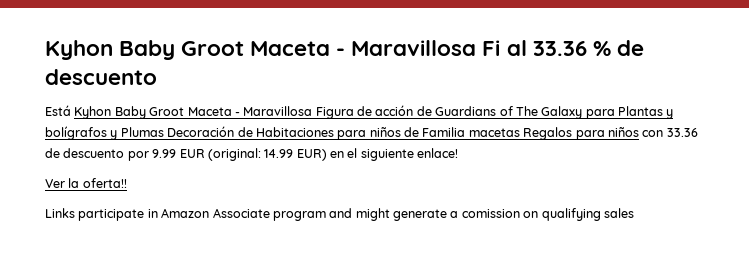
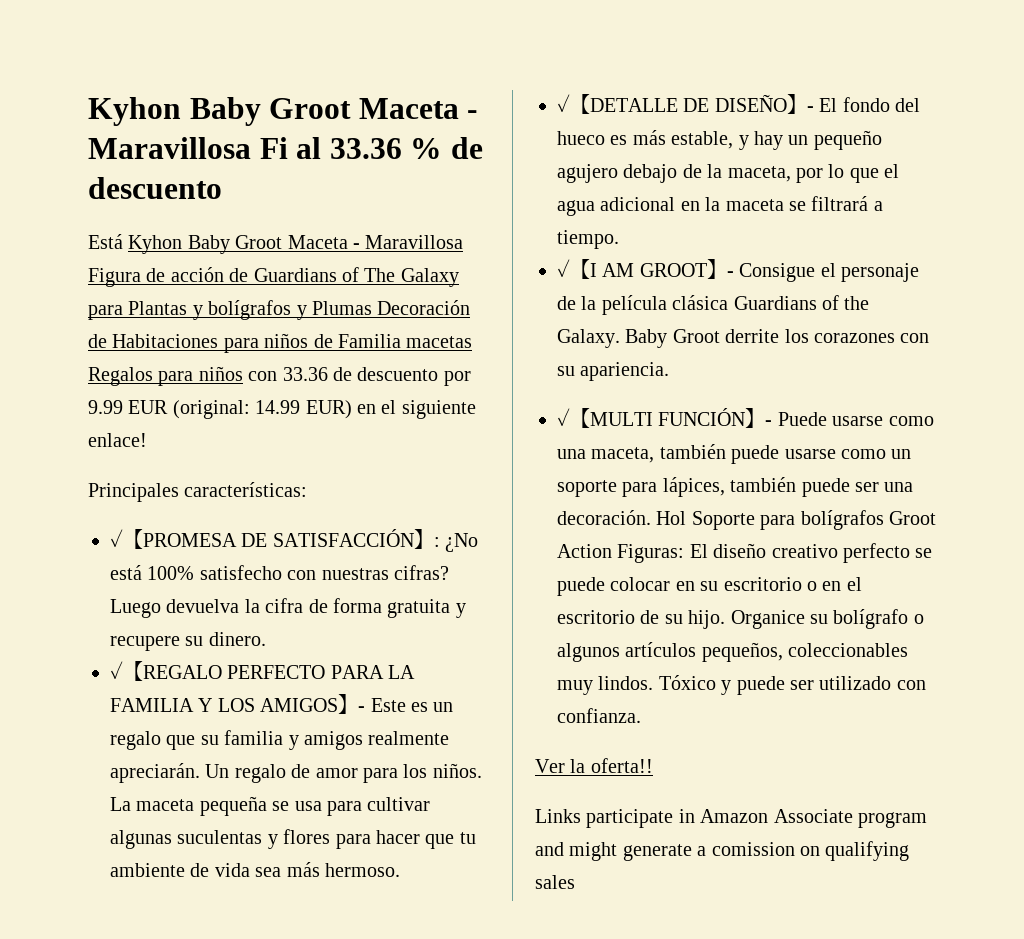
+ Principales características:
+ ✓【PROMESA DE SATISFACCIÓN】: ¿No está 100% satisfecho con nuestras cifras? Luego devuelva la cifra de forma gratuita y recupere su dinero.
+ ✓【REGALO PERFECTO PARA LA FAMILIA Y LOS AMIGOS】- Este es un regalo que su familia y amigos realmente apreciarán. Un regalo de amor para los niños. La maceta pequeña se usa para cultivar algunas suculentas y flores para hacer que tu ambiente de vida sea más hermoso.
+ ✓【DETALLE DE DISEÑO】- El fondo del hueco es más estable, y hay un pequeño agujero debajo de la maceta, por lo que el agua adicional en la maceta se filtrará a tiempo.
+ ✓【I AM GROOT】- Consigue el personaje de la película clásica Guardians of the Galaxy. Baby Groot derrite los corazones con su apariencia.
+ ✓【MULTI FUNCIÓN】- Puede usarse como una maceta, también puede usarse como un soporte para lápices, también puede ser una decoración. Hol Soporte para bolígrafos Groot Action Figuras: El diseño creativo perfecto se puede colocar en su escritorio o en el escritorio de su hijo. Organice su bolígrafo o algunos artículos pequeños, coleccionables muy lindos. Tóxico y puede ser utilizado con confianza.

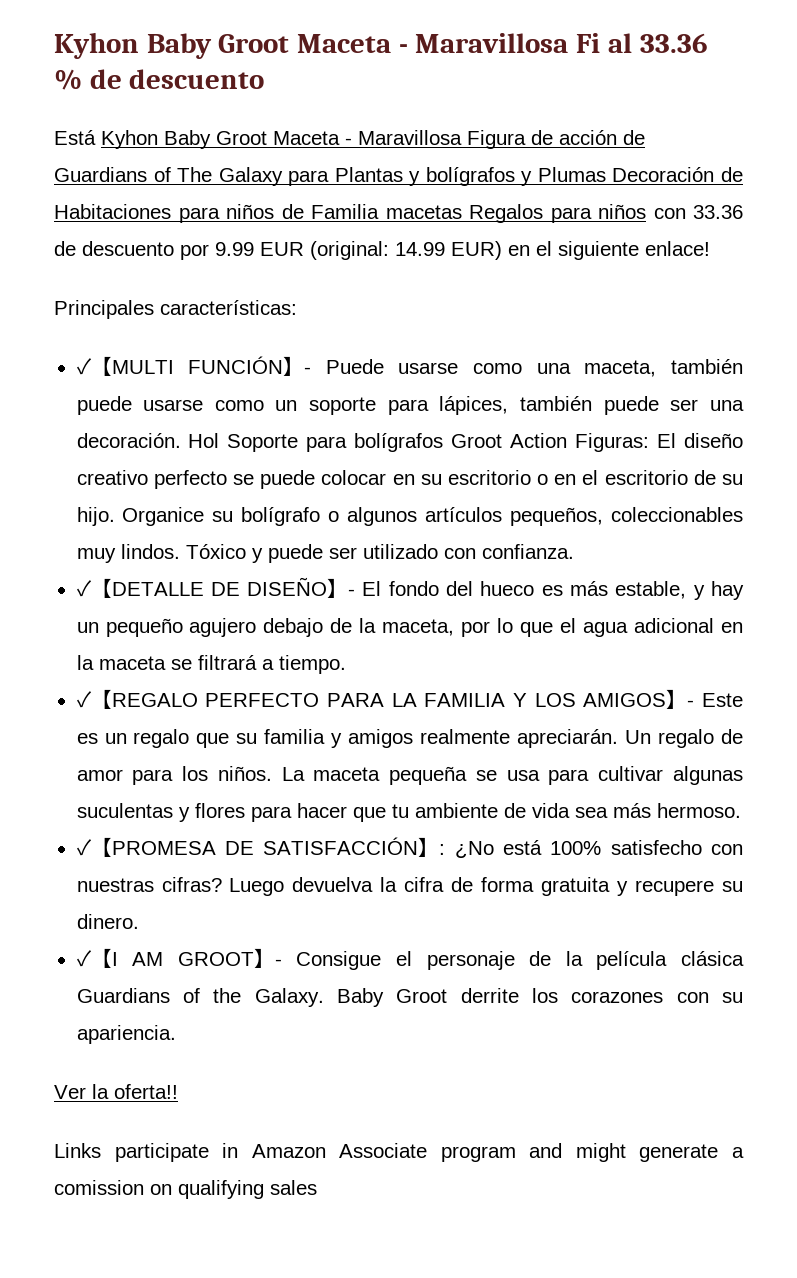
- ✓【PROMESA DE SATISFACCIÓN】: ¿No está 100% satisfecho con nuestras cifras? Luego devuelva la cifra de forma gratuita y recupere su dinero.
- ✓【REGALO PERFECTO PARA LA FAMILIA Y LOS AMIGOS】- Este es un regalo que su familia y amigos realmente apreciarán. Un regalo de amor para los niños. La maceta pequeña se usa para cultivar algunas suculentas y flores para hacer que tu ambiente de vida sea más hermoso.
- ✓【DETALLE DE DISEÑO】- El fondo del hueco es más estable, y hay un pequeño agujero debajo de la maceta, por lo que el agua adicional en la maceta se filtrará a tiempo.
- ✓【I AM GROOT】- Consigue el personaje de la película clásica Guardians of the Galaxy. Baby Groot derrite los corazones con su apariencia.
+ ✓【DETALLE DE DISEÑO】- El fondo del hueco es más estable, y hay un pequeño agujero debajo de la maceta, por lo que el agua adicional en la maceta se filtrará a tiempo.
+ ✓【REGALO PERFECTO PARA LA FAMILIA Y LOS AMIGOS】- Este es un regalo que su familia y amigos realmente apreciarán. Un regalo de amor para los niños. La maceta pequeña se usa para cultivar algunas suculentas y flores para hacer que tu ambiente de vida sea más hermoso.
+ ✓【PROMESA DE SATISFACCIÓN】: ¿No está 100% satisfecho con nuestras cifras? Luego devuelva la cifra de forma gratuita y recupere su dinero.
+ ✓【I AM GROOT】- Consigue el personaje de la película clásica Guardians of the Galaxy. Baby Groot derrite los corazones con su apariencia.

